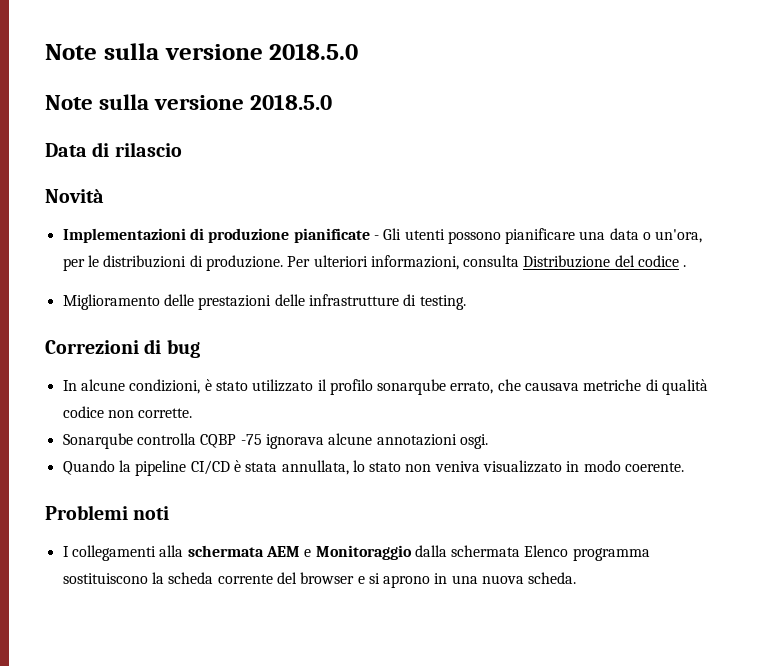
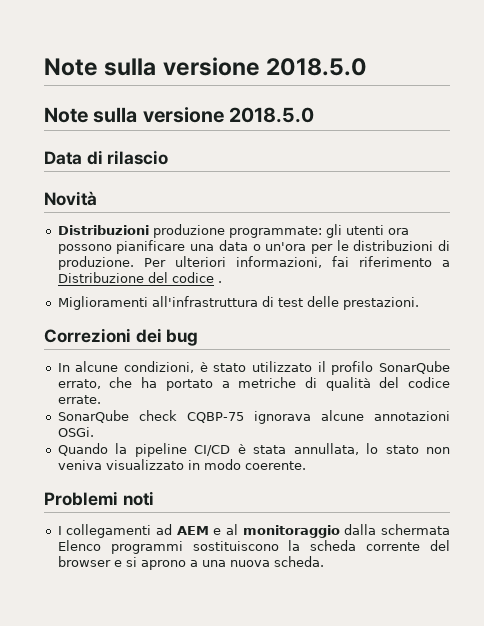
- Implementazioni di produzione pianificate - Gli utenti possono pianificare una data o un'ora, per le distribuzioni di produzione.
+ Distribuzioni produzione programmate: gli utenti ora possono pianificare una data o un'ora per le distribuzioni di produzione.
- Per ulteriori informazioni, consulta Distribuzione del codice .
+ Per ulteriori informazioni, fai riferimento a Distribuzione del codice .
- Miglioramento delle prestazioni delle infrastrutture di testing.
+ Miglioramenti all'infrastruttura di test delle prestazioni.
- Correzioni di bug
+ Correzioni dei bug
- In alcune condizioni, è stato utilizzato il profilo sonarqube errato, che causava metriche di qualità codice non corrette.
- Sonarqube controlla CQBP -75 ignorava alcune annotazioni osgi.
+ In alcune condizioni, è stato utilizzato il profilo SonarQube errato, che ha portato a metriche di qualità del codice errate.
+ SonarQube check CQBP-75 ignorava alcune annotazioni OSGi.
- I collegamenti alla schermata AEM e Monitoraggio dalla schermata Elenco programma sostituiscono la scheda corrente del browser e si aprono in una nuova scheda.
+ I collegamenti ad AEM e al monitoraggio dalla schermata Elenco programmi sostituiscono la scheda corrente del browser e si aprono a una nuova scheda.

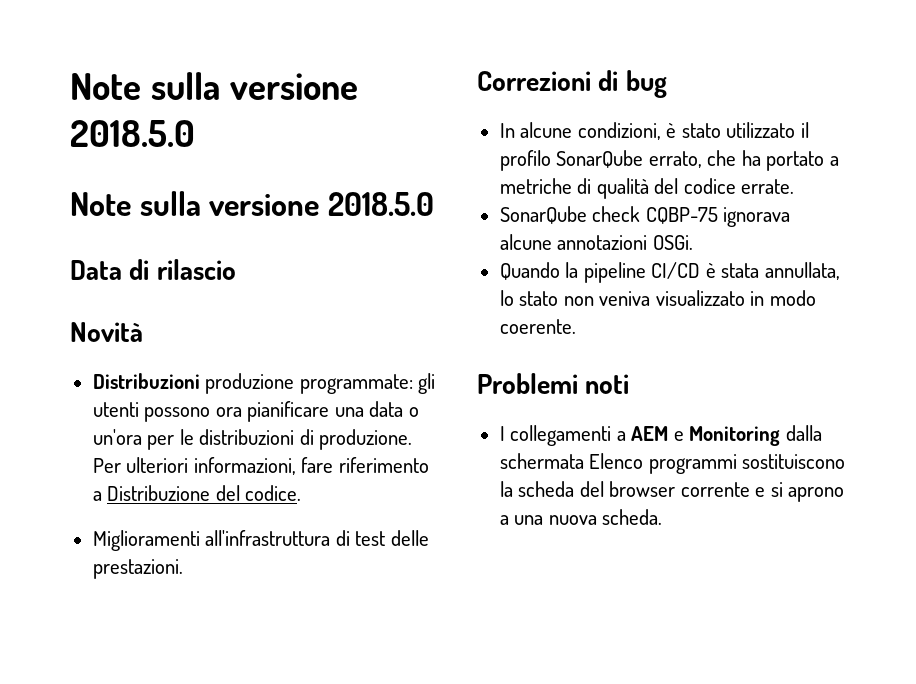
- Distribuzioni produzione programmate: gli utenti ora possono pianificare una data o un'ora per le distribuzioni di produzione.
+ Distribuzioni produzione programmate: gli utenti possono ora pianificare una data o un'ora per le distribuzioni di produzione.
- Per ulteriori informazioni, fai riferimento a Distribuzione del codice .
+ Per ulteriori informazioni, fare riferimento a Distribuzione del codice.
- Correzioni dei bug
+ Correzioni di bug
- I collegamenti ad AEM e al monitoraggio dalla schermata Elenco programmi sostituiscono la scheda corrente del browser e si aprono a una nuova scheda.
+ I collegamenti a AEM e Monitoring dalla schermata Elenco programmi sostituiscono la scheda del browser corrente e si aprono a una nuova scheda.

